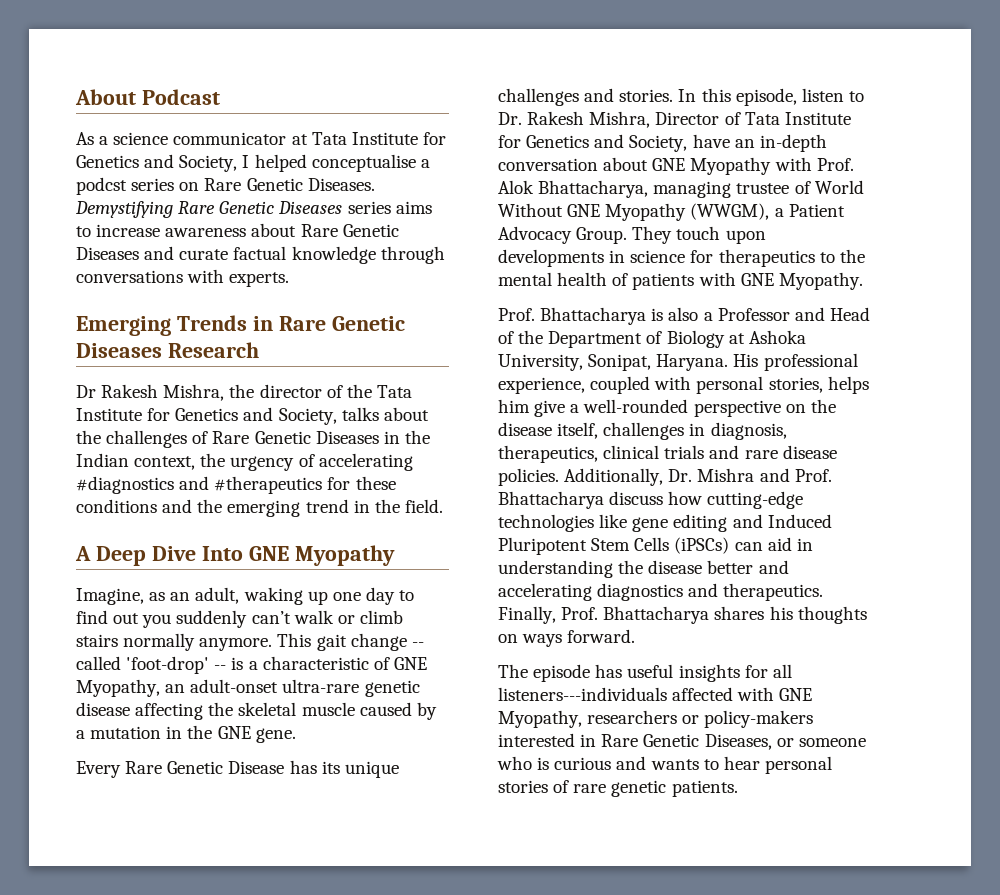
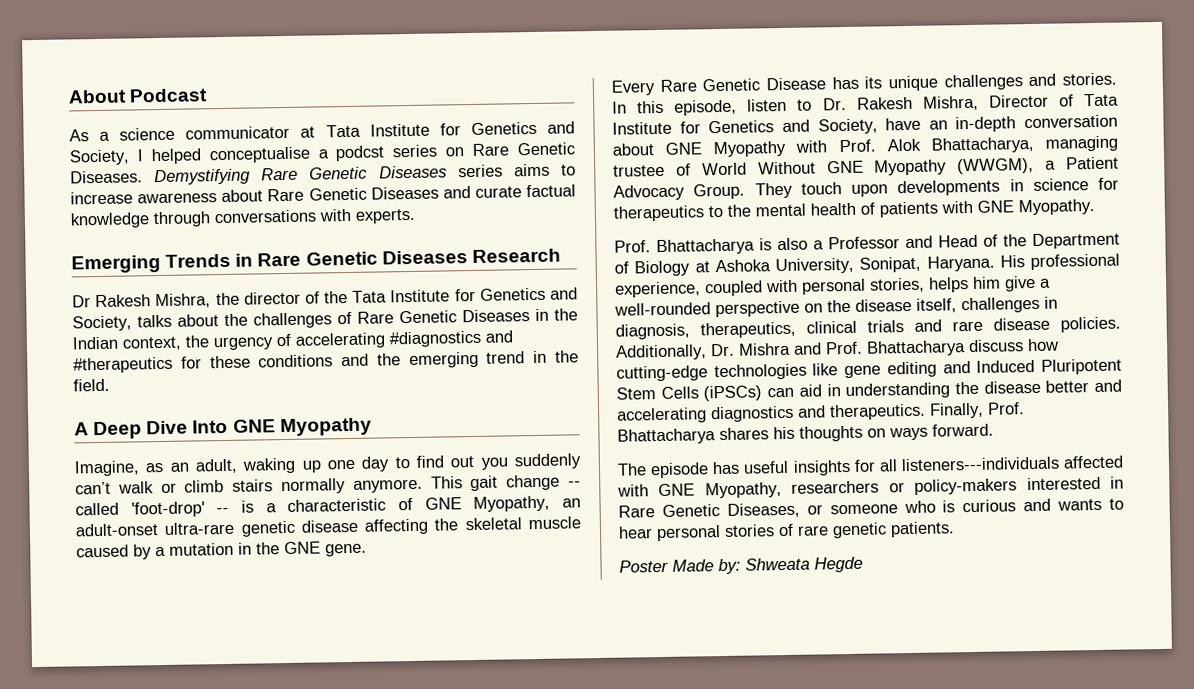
+ Poster Made by: Shweata Hegde

